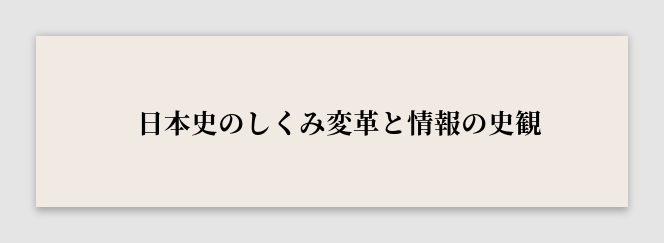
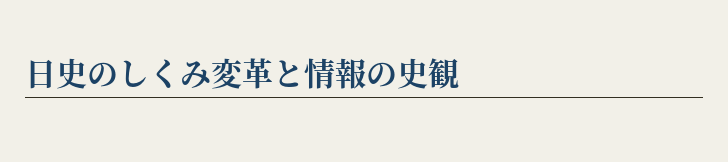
- 日本史のしくみ変革と情報の史観
+ 日史のしくみ変革と情報の史観

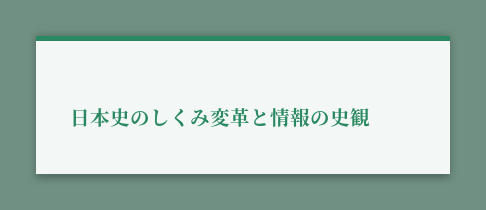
- 日史のしくみ変革と情報の史観
+ 日本史のしくみ変革と情報の史観

